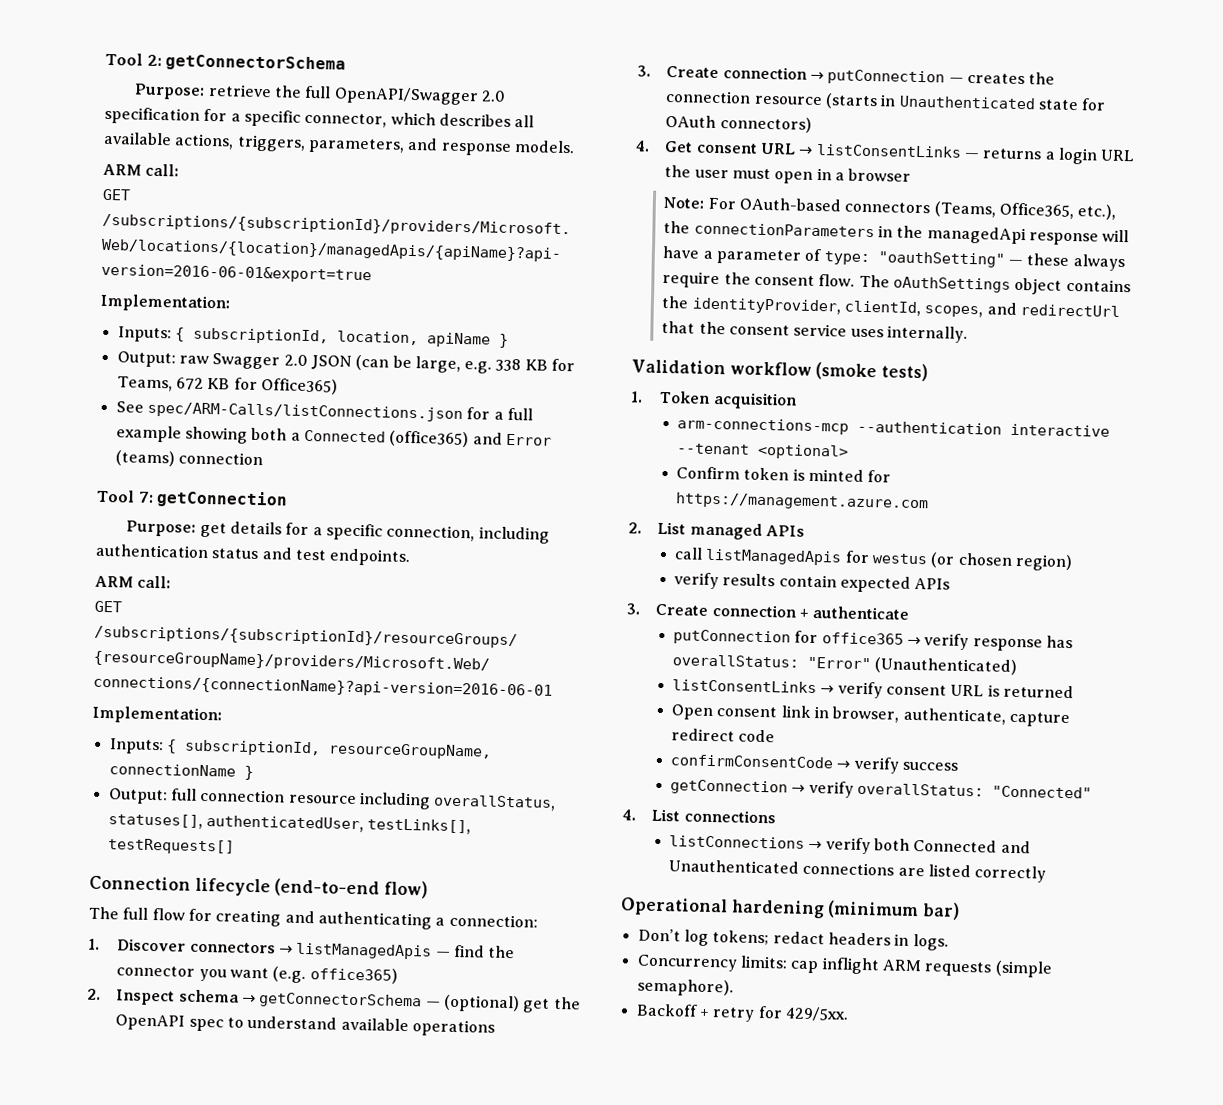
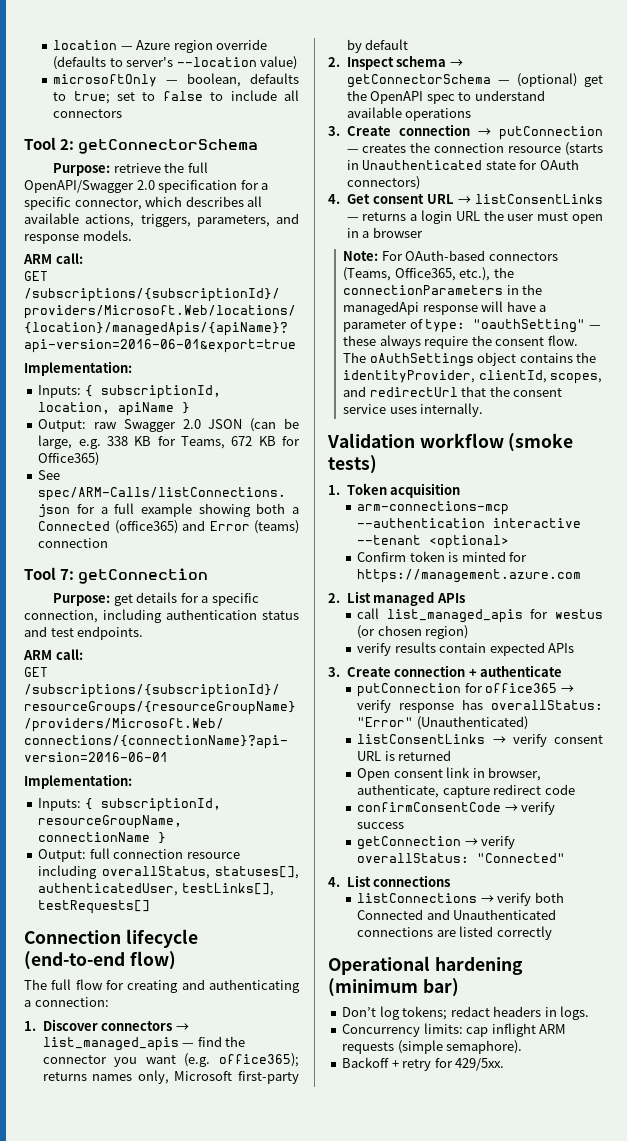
+ location — Azure region override (defaults to server's --location value)
+ microsoftOnly — boolean, defaults to true; set to false to include all connectors
- 1. Discover connectors → listManagedApis — find the connector you want (e.g. office365)
+ 1. Discover connectors → list_managed_apis — find the connector you want (e.g. office365); returns names only, Microsoft first-party by default
- call listManagedApis for westus (or chosen region)
+ call list_managed_apis for westus (or chosen region)

